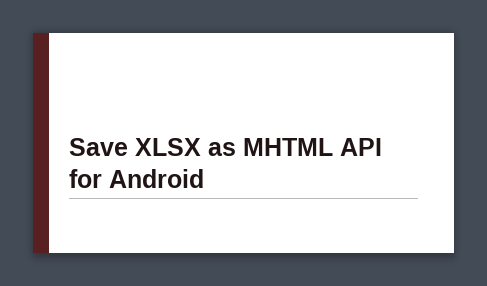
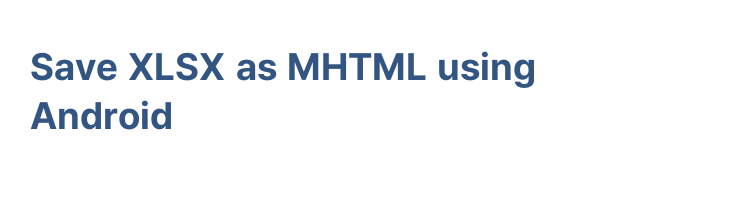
- Save XLSX as MHTML API for Android
+ Save XLSX as MHTML using Android

